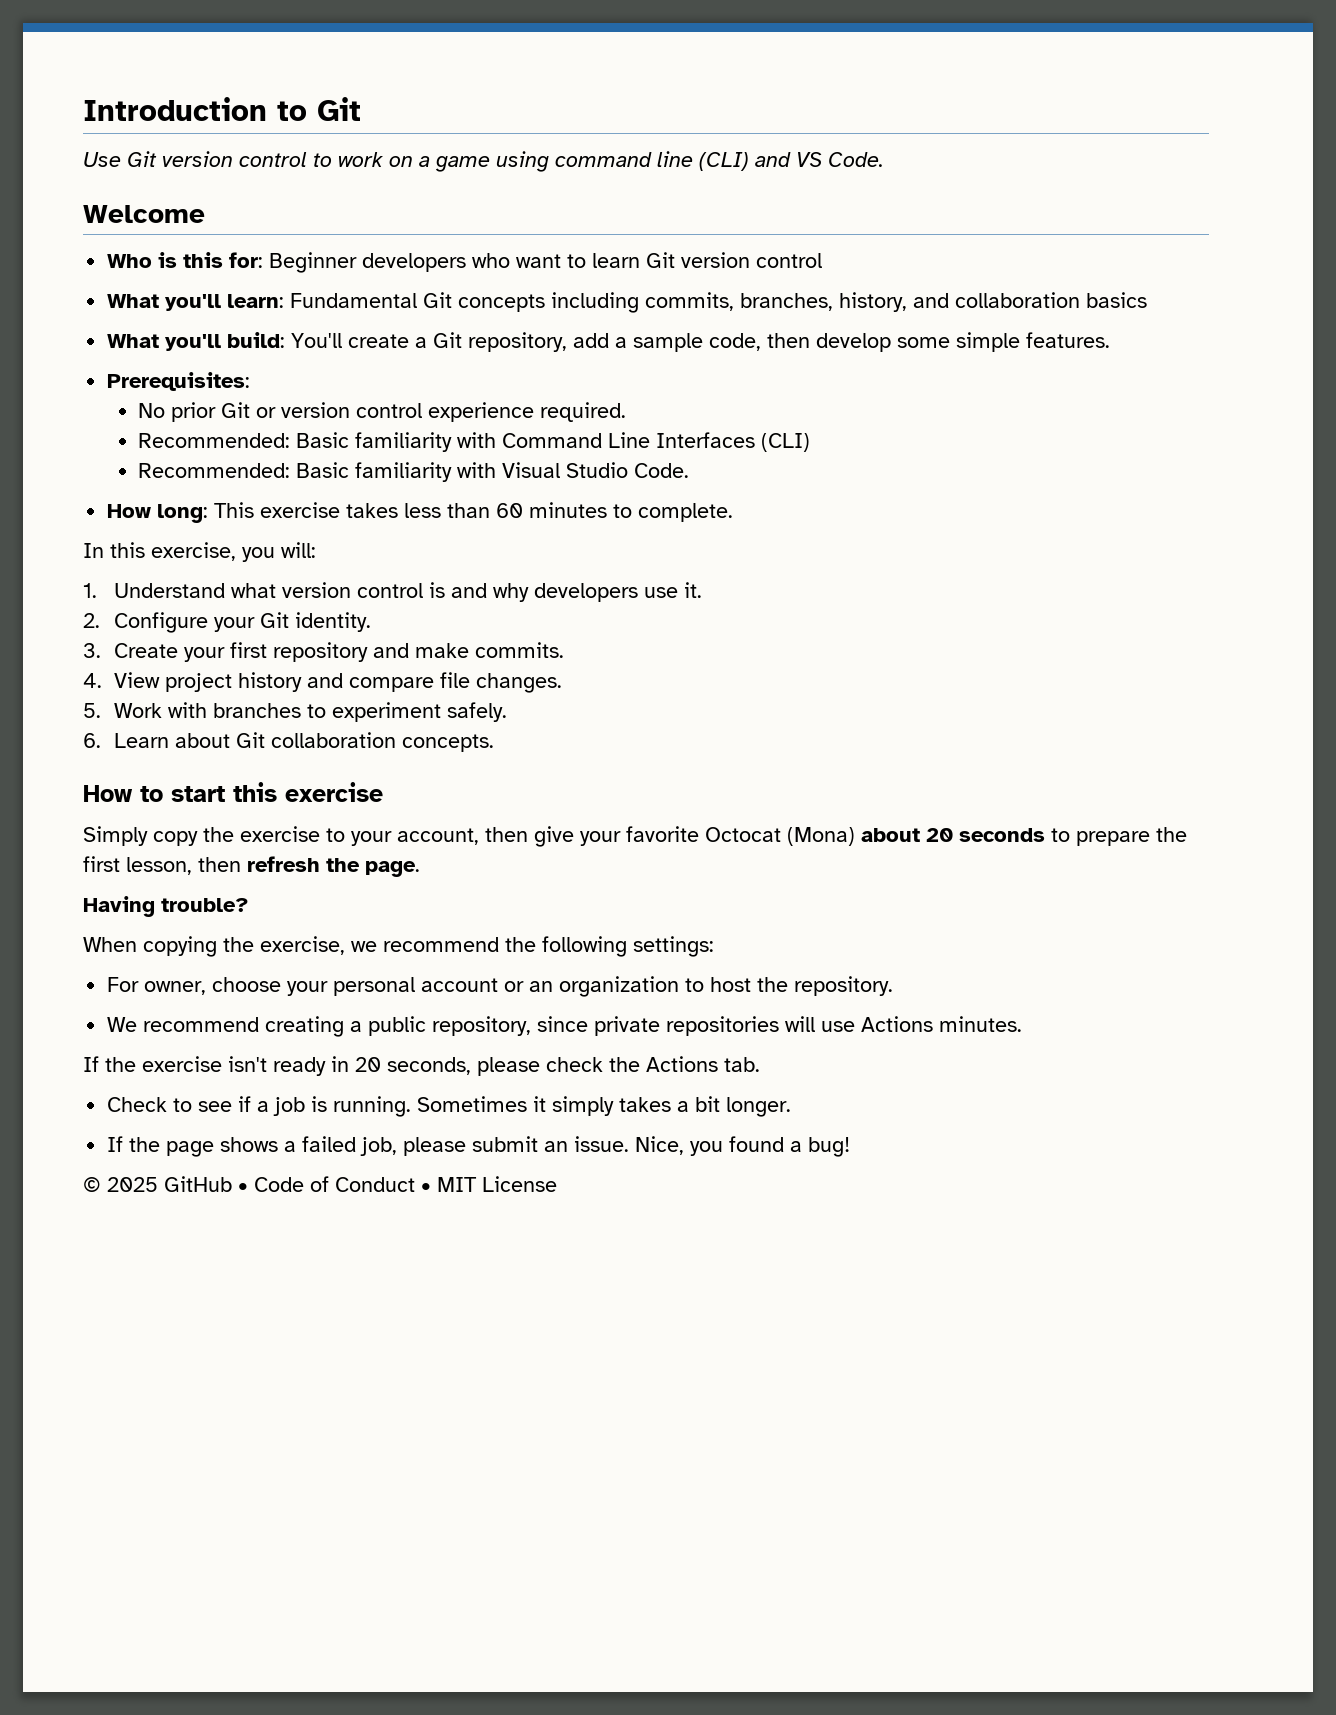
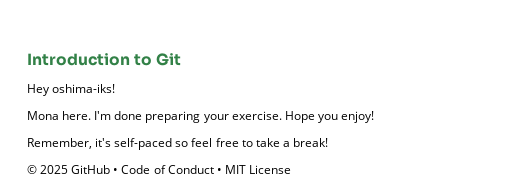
- Use Git version control to work on a game using command line (CLI) and VS Code.
- Welcome
- Who is this for: Beginner developers who want to learn Git version control
- What you'll learn: Fundamental Git concepts including commits, branches, history, and collaboration basics
- What you'll build: You'll create a Git repository, add a sample code, then develop some simple features.
- Prerequisites:
- No prior Git or version control experience required.
- Recommended: Basic familiarity with Command Line Interfaces (CLI)
- Recommended: Basic familiarity with Visual Studio Code.
- How long: This exercise takes less than 60 minutes to complete.
- In this exercise, you will:
- 1. Understand what version control is and why developers use it.
- 2. Configure your Git identity.
- 3. Create your first repository and make commits.
- 4. View project history and compare file changes.
- 5. Work with branches to experiment safely.
- 6. Learn about Git collaboration concepts.
- How to start this exercise
- Simply copy the exercise to your account, then give your favorite Octocat (Mona) about 20 seconds to prepare the first lesson, then refresh the page.
- Having trouble?
- When copying the exercise, we recommend the following settings:
- For owner, choose your personal account or an organization to host the repository.
- We recommend creating a public repository, since private repositories will use Actions minutes.
- If the exercise isn't ready in 20 seconds, please check the Actions tab.
- Check to see if a job is running. Sometimes it simply takes a bit longer.
- If the page shows a failed job, please submit an issue. Nice, you found a bug!
+ Hey oshima-iks!
+ Mona here. I'm done preparing your exercise. Hope you enjoy!
+ Remember, it's self-paced so feel free to take a break!

